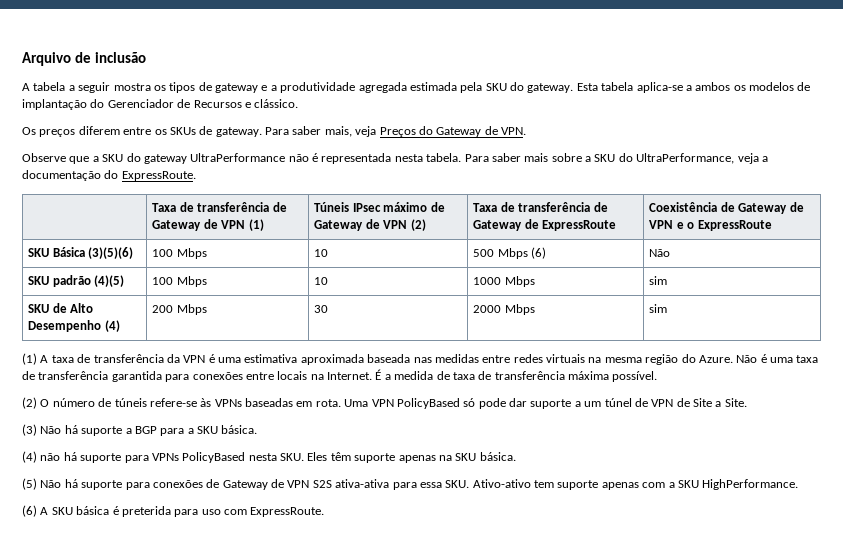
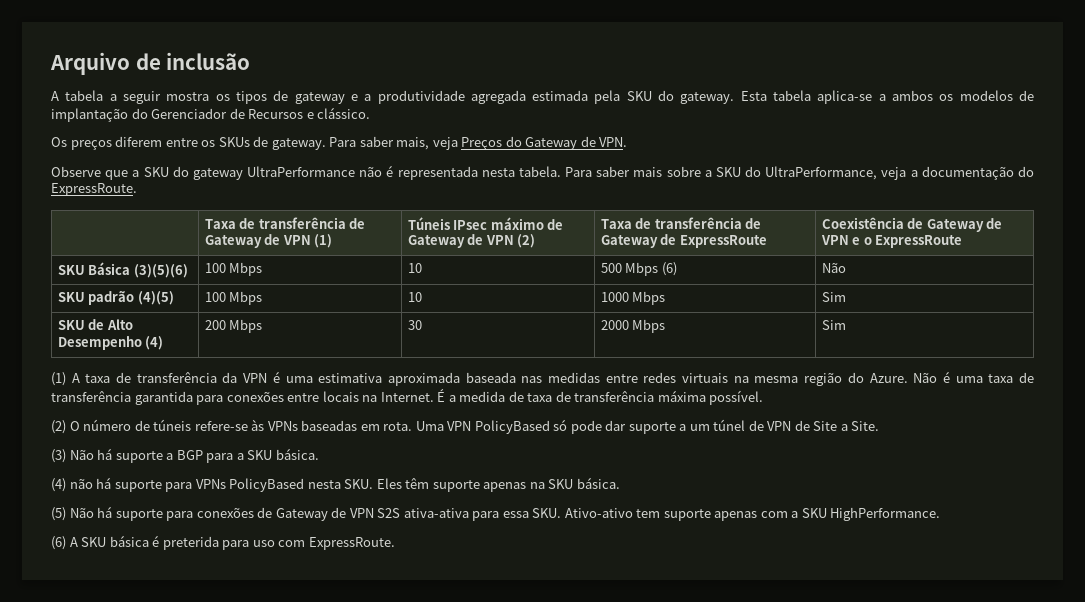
- SKU padrão (4)(5) | 100 Mbps | 10 | 1000 Mbps | sim
+ SKU padrão (4)(5) | 100 Mbps | 10 | 1000 Mbps | Sim
- SKU de Alto Desempenho (4) | 200 Mbps | 30 | 2000 Mbps | sim
+ SKU de Alto Desempenho (4) | 200 Mbps | 30 | 2000 Mbps | Sim

